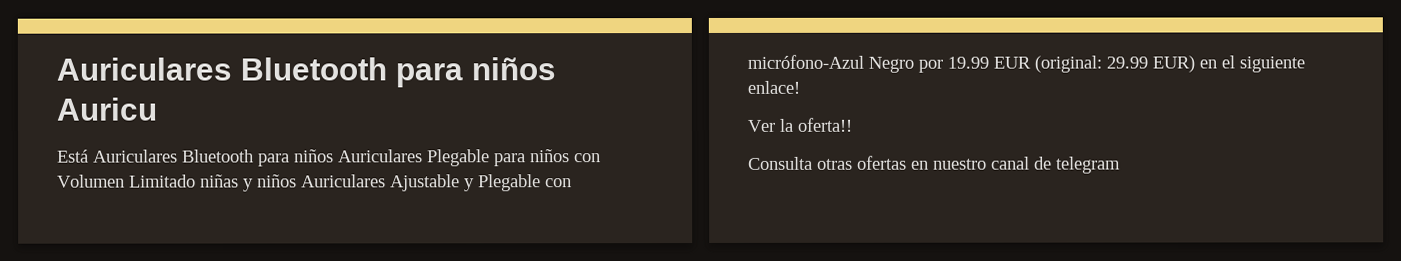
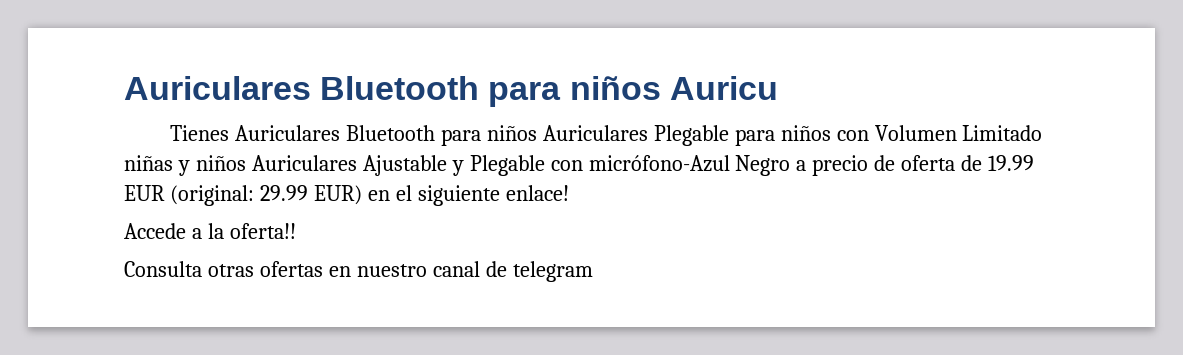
- Está Auriculares Bluetooth para niños Auriculares Plegable para niños con Volumen Limitado niñas y niños Auriculares Ajustable y Plegable con micrófono-Azul Negro por 19.99 EUR (original: 29.99 EUR) en el siguiente enlace!
+ Tienes Auriculares Bluetooth para niños Auriculares Plegable para niños con Volumen Limitado niñas y niños Auriculares Ajustable y Plegable con micrófono-Azul Negro a precio de oferta de 19.99 EUR (original: 29.99 EUR) en el siguiente enlace!
- Ver la oferta!!
+ Accede a la oferta!!

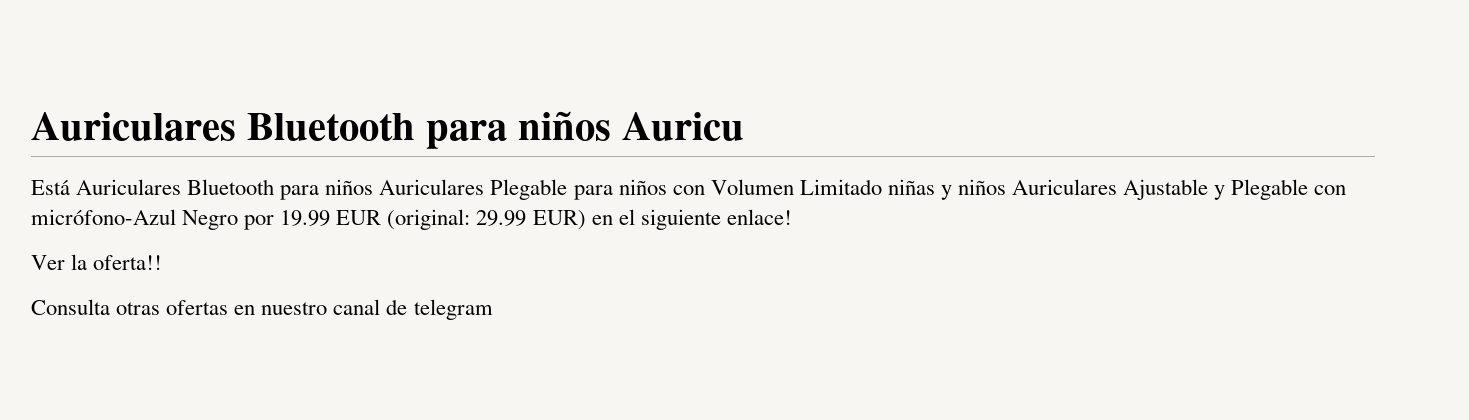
- Tienes Auriculares Bluetooth para niños Auriculares Plegable para niños con Volumen Limitado niñas y niños Auriculares Ajustable y Plegable con micrófono-Azul Negro a precio de oferta de 19.99 EUR (original: 29.99 EUR) en el siguiente enlace!
+ Está Auriculares Bluetooth para niños Auriculares Plegable para niños con Volumen Limitado niñas y niños Auriculares Ajustable y Plegable con micrófono-Azul Negro por 19.99 EUR (original: 29.99 EUR) en el siguiente enlace!
- Accede a la oferta!!
+ Ver la oferta!!

